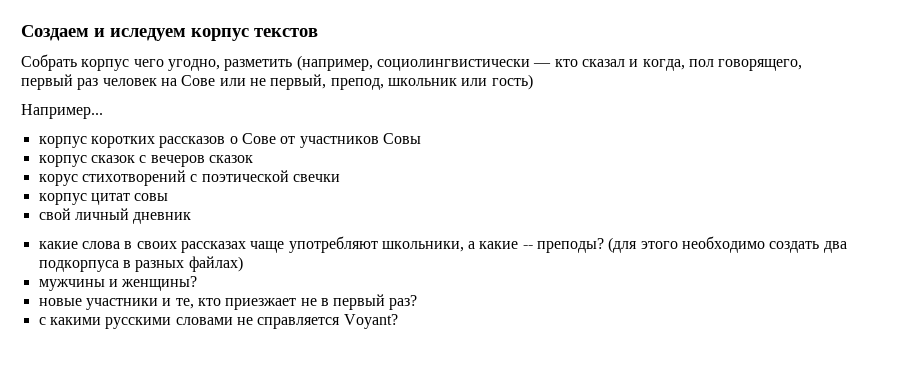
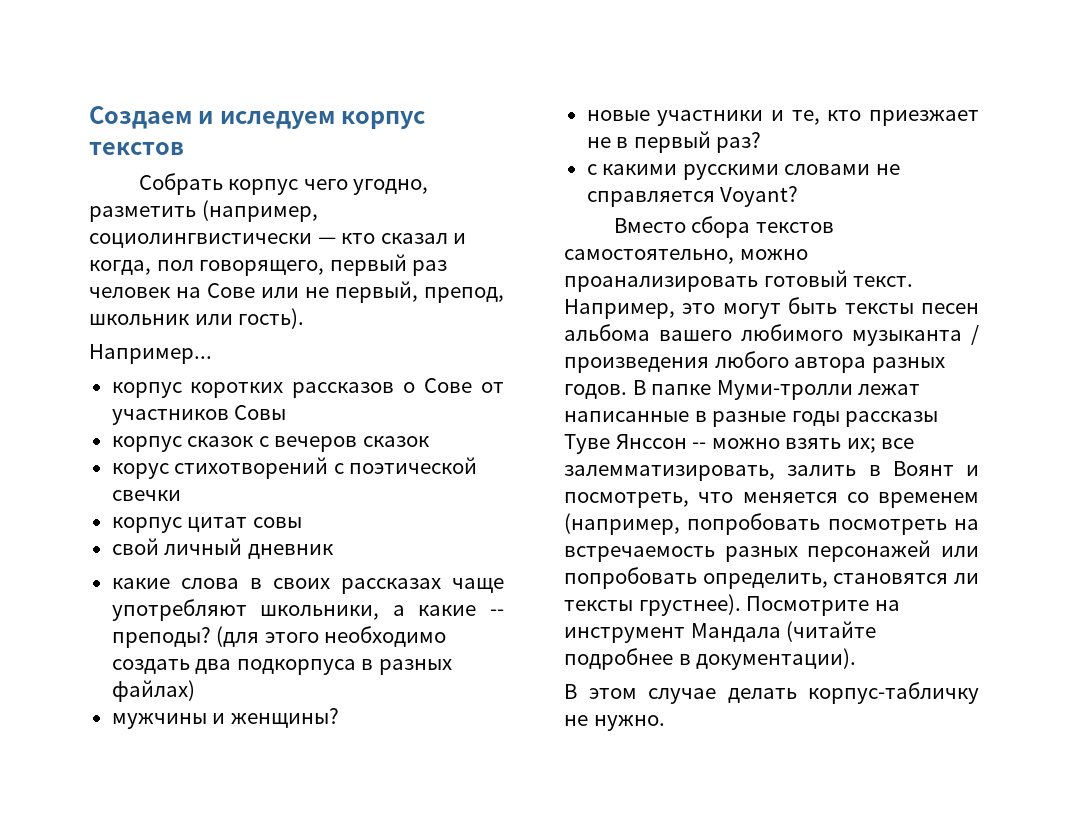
- Собрать корпус чего угодно, разметить (например, социолингвистически — кто сказал и когда, пол говорящего, первый раз человек на Сове или не первый, препод, школьник или гость)
+ Собрать корпус чего угодно, разметить (например, социолингвистически — кто сказал и когда, пол говорящего, первый раз человек на Сове или не первый, препод, школьник или гость).
+ Вместо сбора текстов самостоятельно, можно проанализировать готовый текст. Например, это могут быть тексты песен альбома вашего любимого музыканта / произведения любого автора разных годов. В папке Муми-тролли лежат написанные в разные годы рассказы Туве Янссон -- можно взять их; все залемматизировать, залить в Воянт и посмотреть, что меняется со временем (например, попробовать посмотреть на встречаемость разных персонажей или попробовать определить, становятся ли тексты грустнее). Посмотрите на инструмент Мандала (читайте подробнее в документации).
+ В этом случае делать корпус-табличку не нужно.

